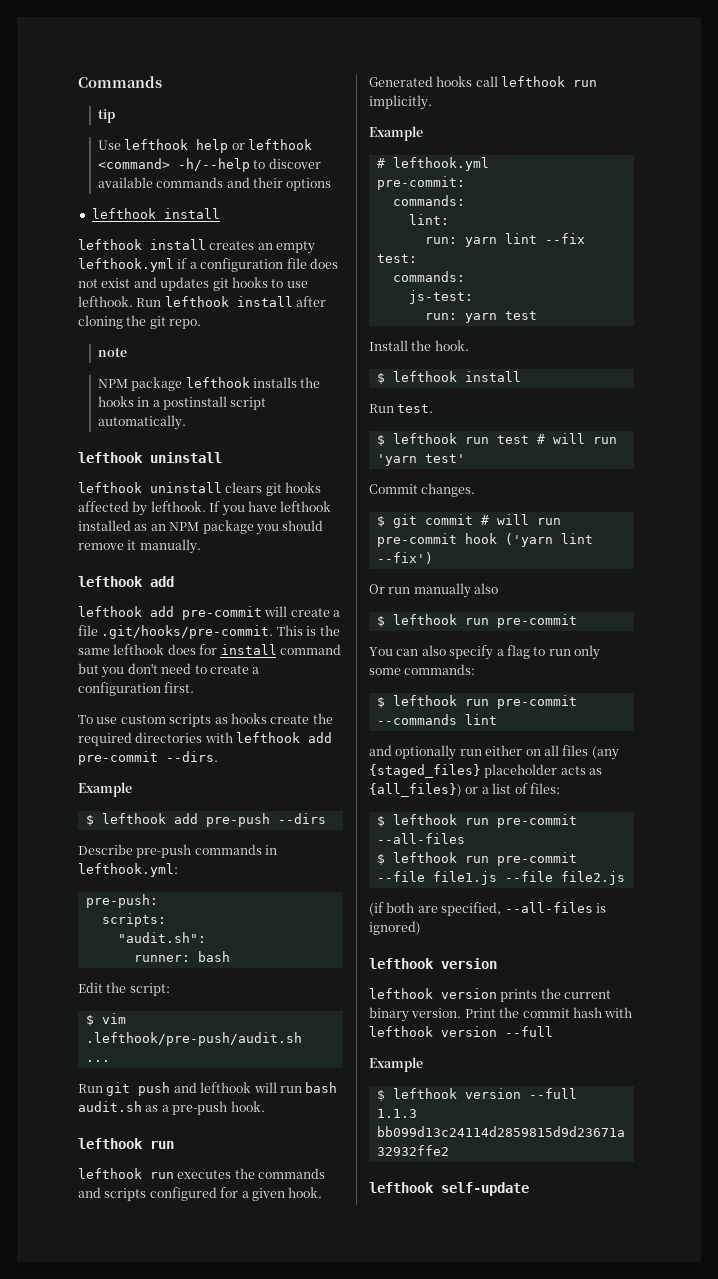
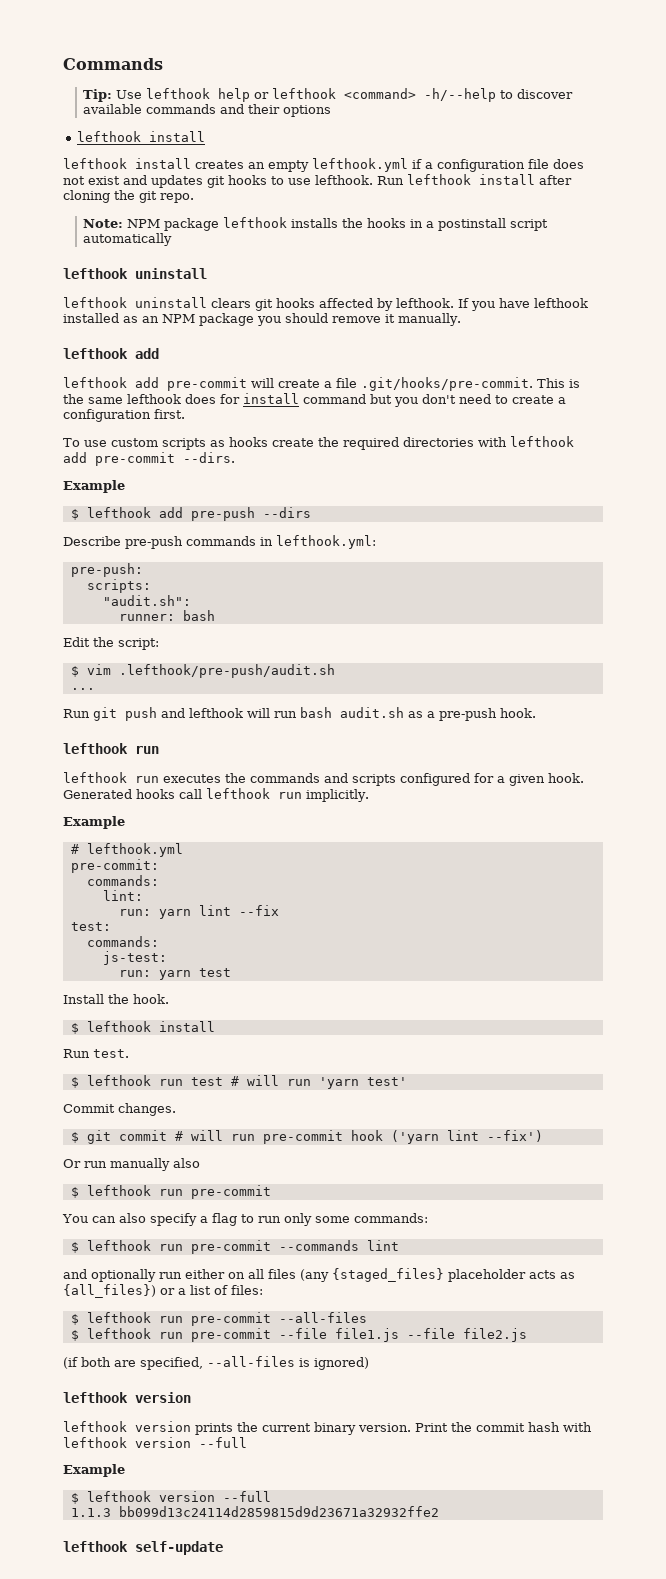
- tip
- Use lefthook help or lefthook <command> -h/--help to discover available commands and their options
+ Tip: Use lefthook help or lefthook <command> -h/--help to discover available commands and their options
- note
- NPM package lefthook installs the hooks in a postinstall script automatically.
+ Note: NPM package lefthook installs the hooks in a postinstall script automatically

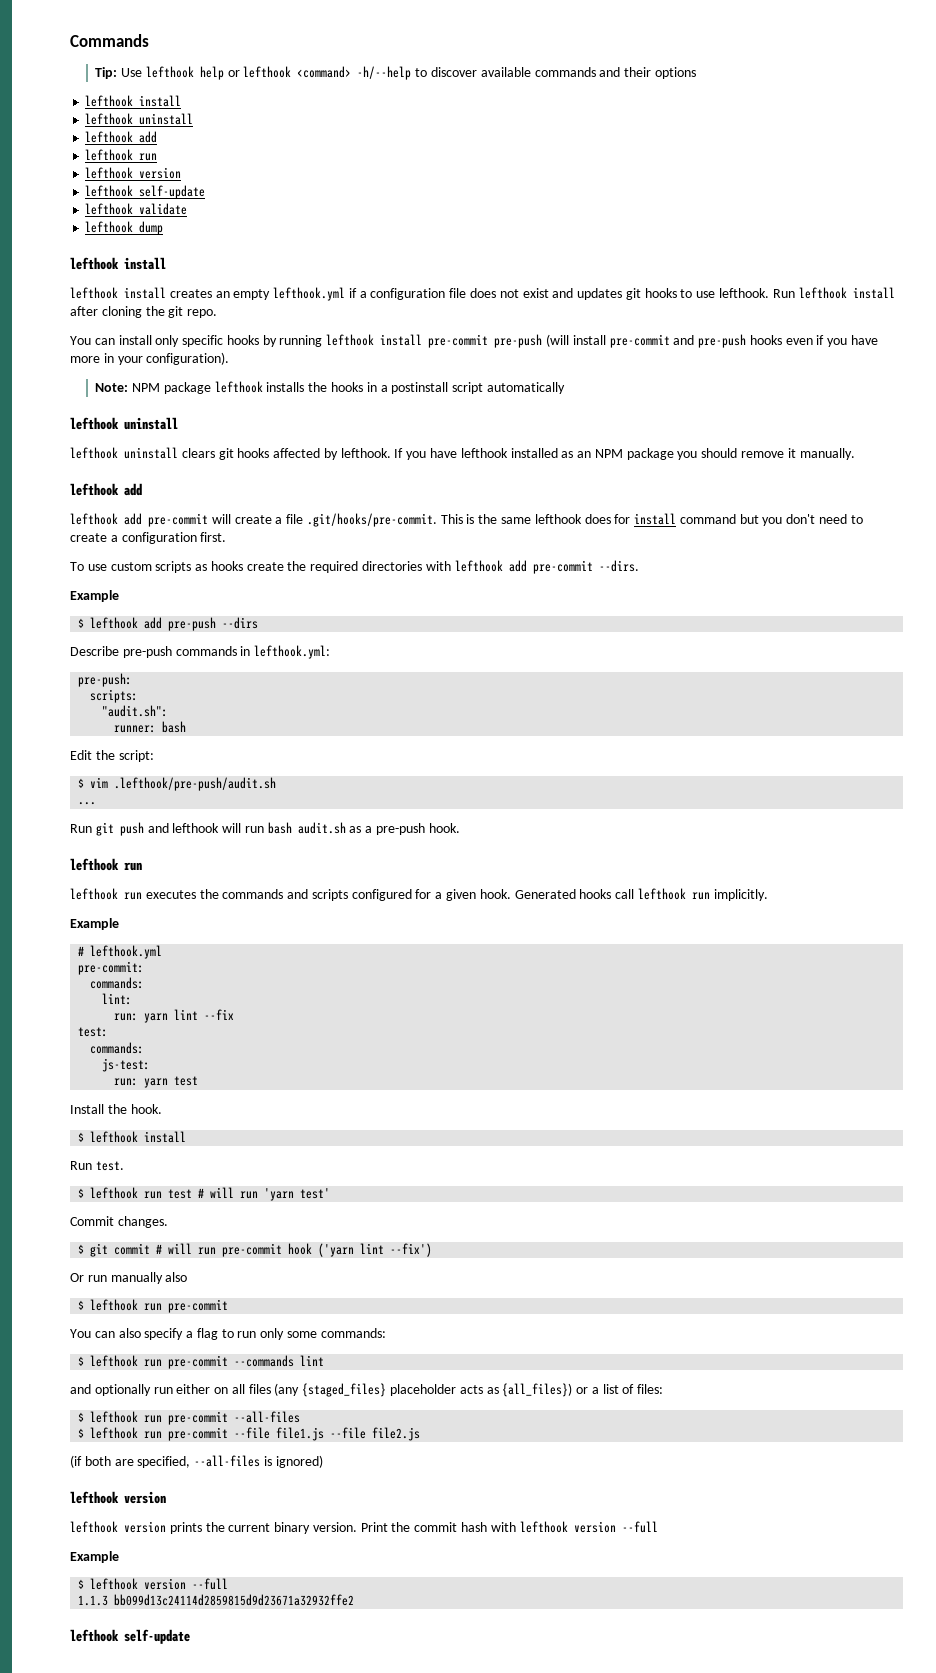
  Tip: Use lefthook help or lefthook <command> -h/--help to discover available commands and their options
+ lefthook install
+ lefthook uninstall
+ lefthook add
+ lefthook run
+ lefthook version
+ lefthook self-update
+ lefthook validate
+ lefthook dump
+ You can install only specific hooks by running lefthook install pre-commit pre-push (will install pre-commit and pre-push hooks even if you have more in your configuration).

